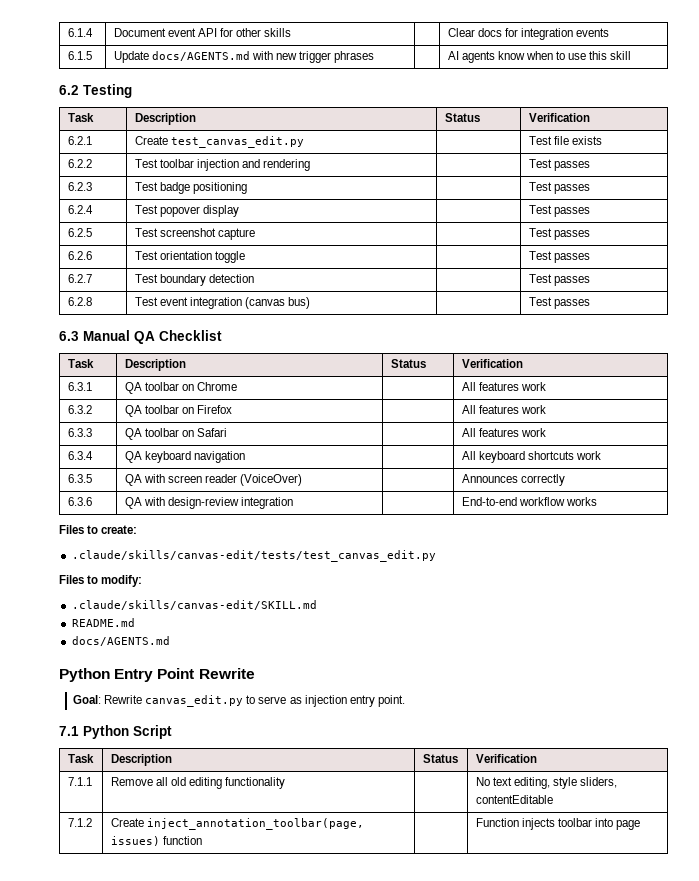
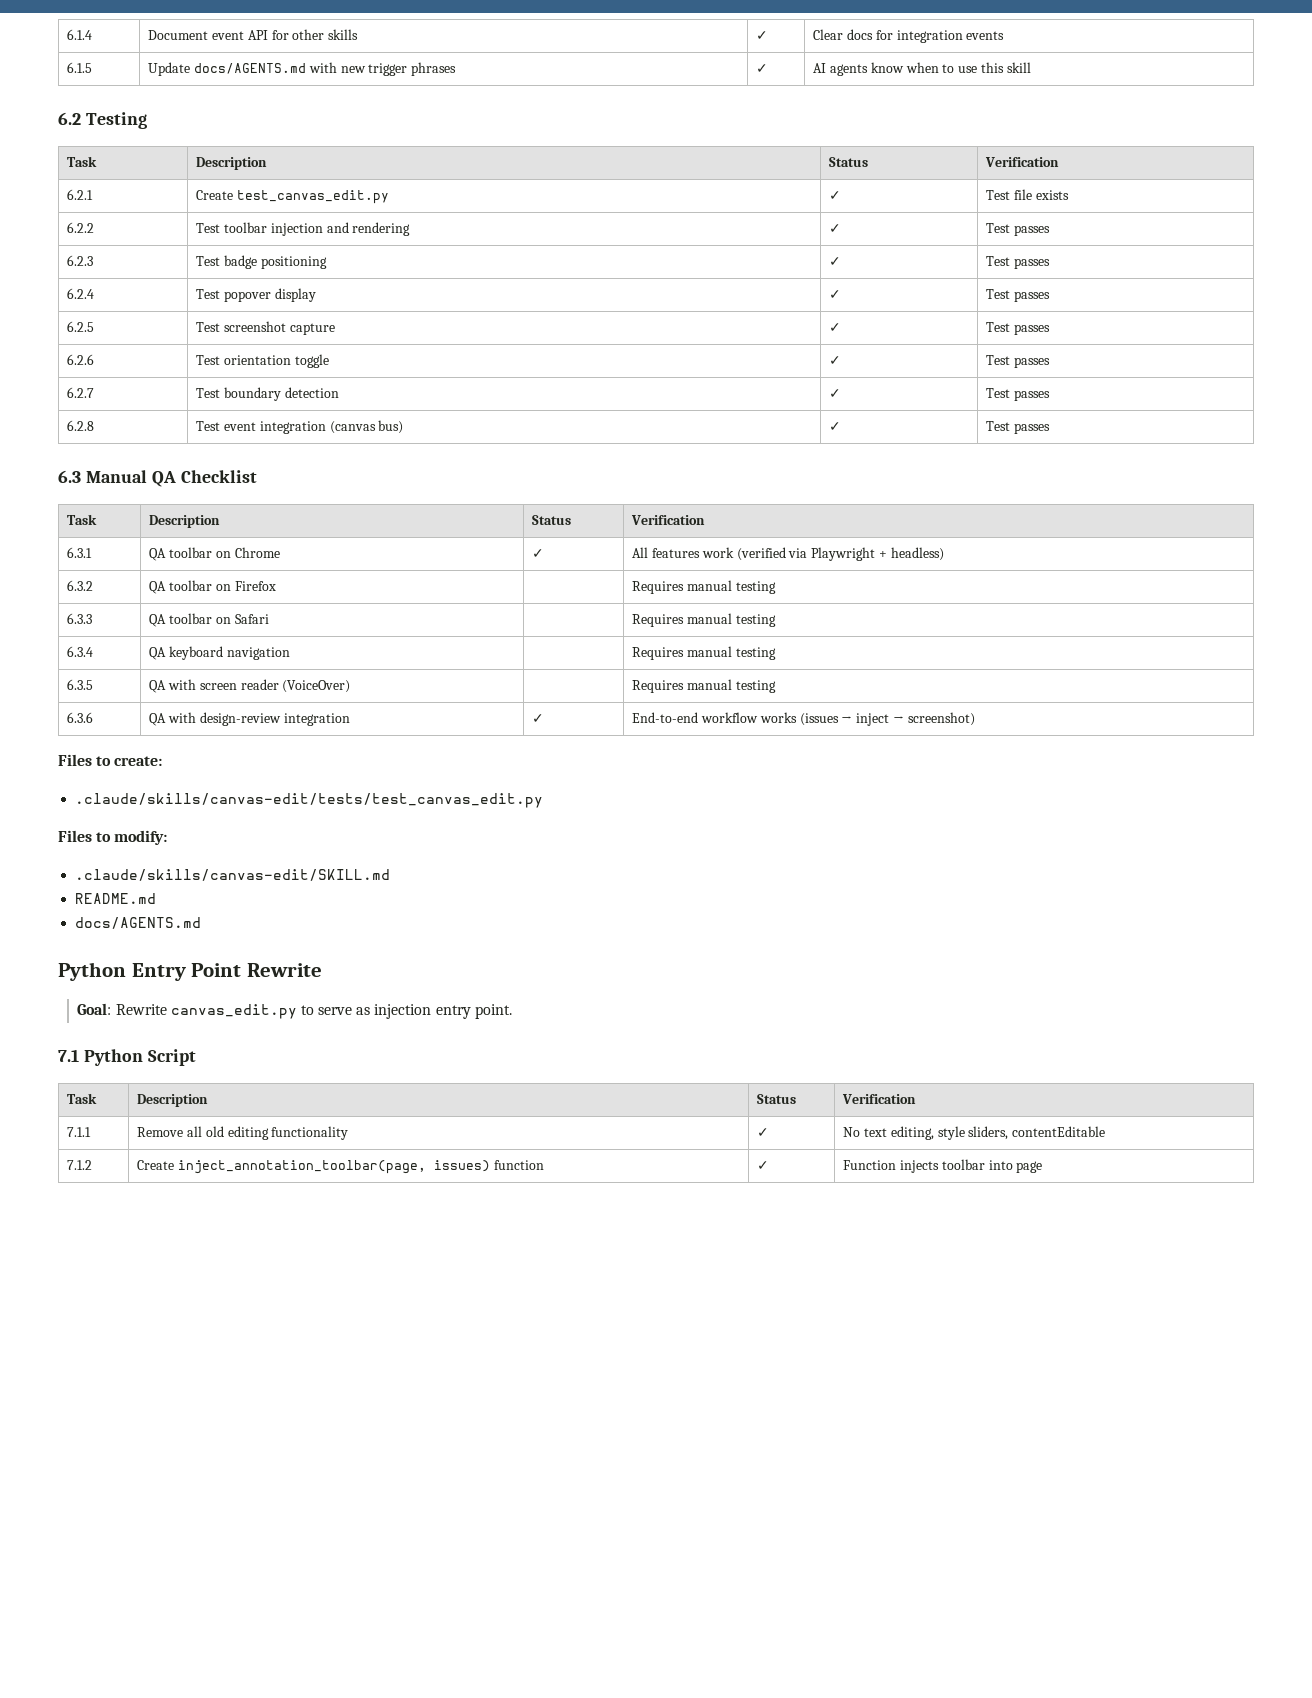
- 6.1.4 | Document event API for other skills | | Clear docs for integration events
+ 6.1.4 | Document event API for other skills | ✓ | Clear docs for integration events
- 6.1.5 | Update docs/AGENTS.md with new trigger phrases | | AI agents know when to use this skill
+ 6.1.5 | Update docs/AGENTS.md with new trigger phrases | ✓ | AI agents know when to use this skill
- 6.2.1 | Create test_canvas_edit.py | | Test file exists
+ 6.2.1 | Create test_canvas_edit.py | ✓ | Test file exists
- 6.2.2 | Test toolbar injection and rendering | | Test passes
+ 6.2.2 | Test toolbar injection and rendering | ✓ | Test passes
- 6.2.3 | Test badge positioning | | Test passes
+ 6.2.3 | Test badge positioning | ✓ | Test passes
- 6.2.4 | Test popover display | | Test passes
+ 6.2.4 | Test popover display | ✓ | Test passes
- 6.2.5 | Test screenshot capture | | Test passes
+ 6.2.5 | Test screenshot capture | ✓ | Test passes
- 6.2.6 | Test orientation toggle | | Test passes
+ 6.2.6 | Test orientation toggle | ✓ | Test passes
- 6.2.7 | Test boundary detection | | Test passes
+ 6.2.7 | Test boundary detection | ✓ | Test passes
- 6.2.8 | Test event integration (canvas bus) | | Test passes
+ 6.2.8 | Test event integration (canvas bus) | ✓ | Test passes
- 6.3.1 | QA toolbar on Chrome | | All features work
+ 6.3.1 | QA toolbar on Chrome | ✓ | All features work (verified via Playwright + headless)
- 6.3.2 | QA toolbar on Firefox | | All features work
+ 6.3.2 | QA toolbar on Firefox | | Requires manual testing
- 6.3.3 | QA toolbar on Safari | | All features work
+ 6.3.3 | QA toolbar on Safari | | Requires manual testing
- 6.3.4 | QA keyboard navigation | | All keyboard shortcuts work
+ 6.3.4 | QA keyboard navigation | | Requires manual testing
- 6.3.5 | QA with screen reader (VoiceOver) | | Announces correctly
+ 6.3.5 | QA with screen reader (VoiceOver) | | Requires manual testing
- 6.3.6 | QA with design-review integration | | End-to-end workflow works
+ 6.3.6 | QA with design-review integration | ✓ | End-to-end workflow works (issues → inject → screenshot)
- 7.1.1 | Remove all old editing functionality | | No text editing, style sliders, contentEditable
+ 7.1.1 | Remove all old editing functionality | ✓ | No text editing, style sliders, contentEditable
- 7.1.2 | Create inject_annotation_toolbar(page, issues) function | | Function injects toolbar into page
+ 7.1.2 | Create inject_annotation_toolbar(page, issues) function | ✓ | Function injects toolbar into page

